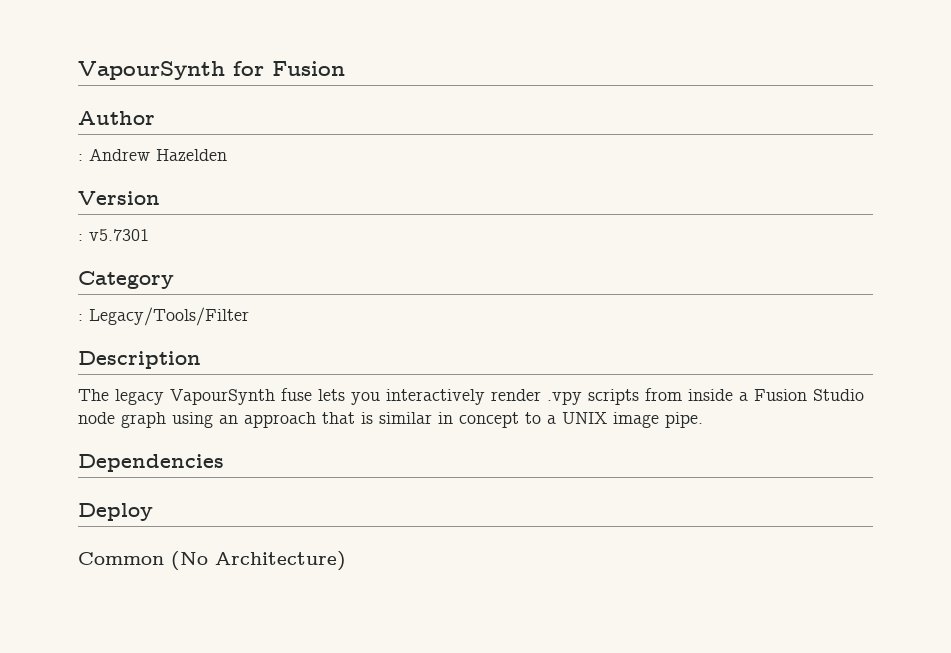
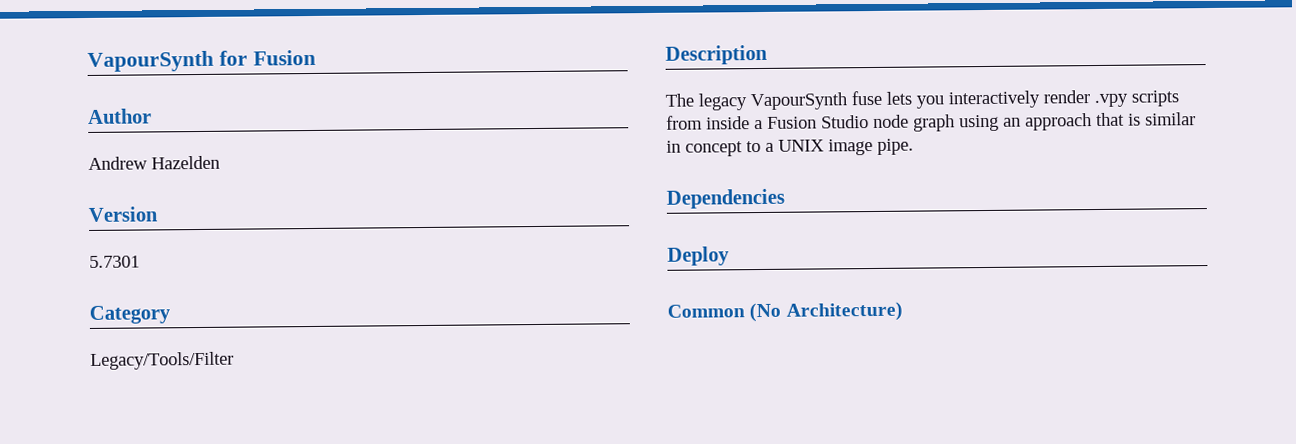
- : Andrew Hazelden
+ Andrew Hazelden
- : v5.7301
+ 5.7301
- : Legacy/Tools/Filter
+ Legacy/Tools/Filter

